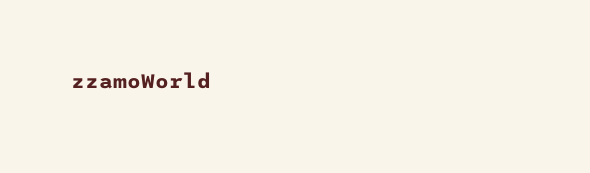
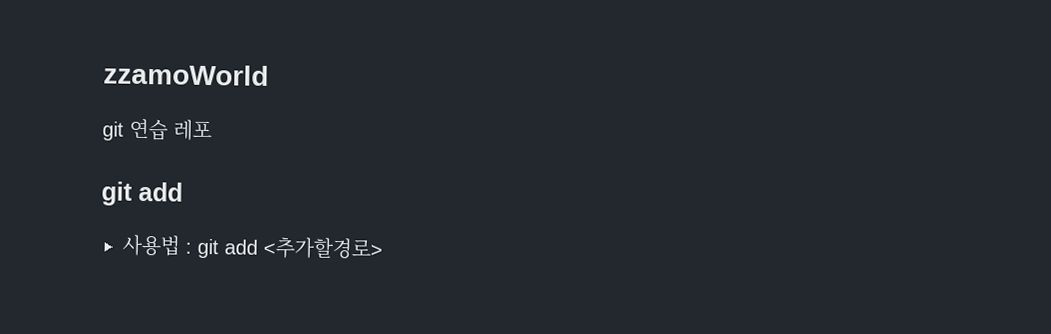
+ git 연습 레포
+ git add
+ 사용법 : git add <추가할경로>

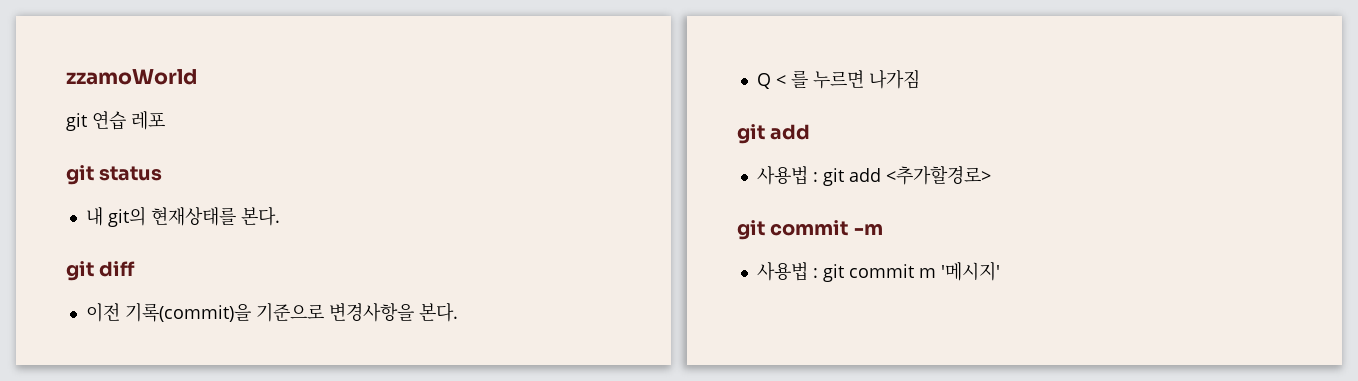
+ git status
+ 내 git의 현재상태를 본다.
+ git diff
+ 이전 기록(commit)을 기준으로 변경사항을 본다.
+ Q < 를 누르면 나가짐
+ git commit -m
+ 사용법 : git commit m '메시지'

